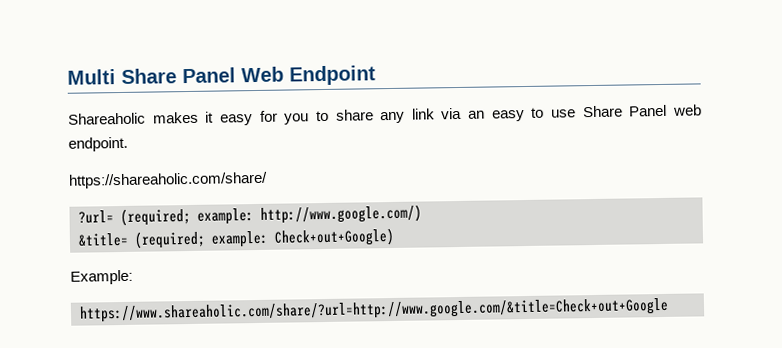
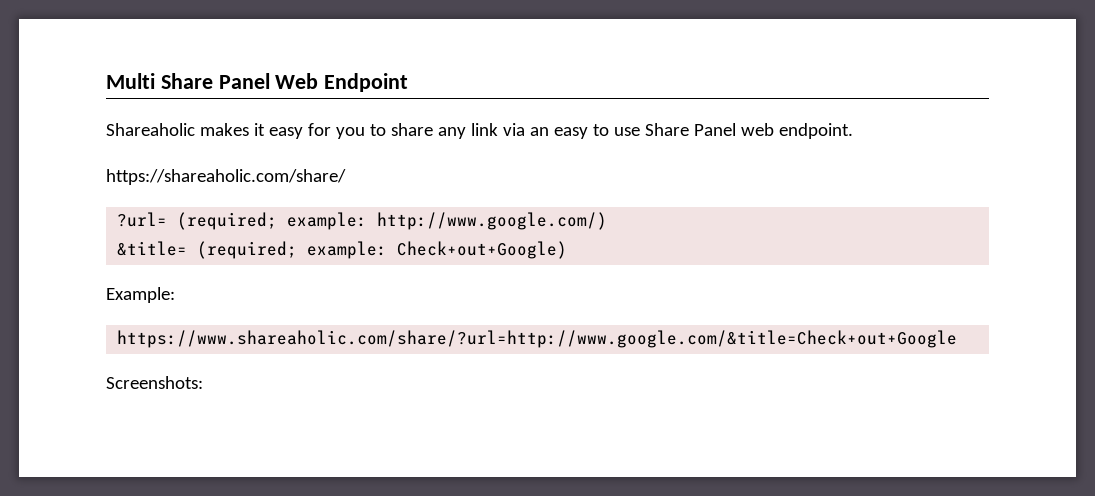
+ Screenshots:

